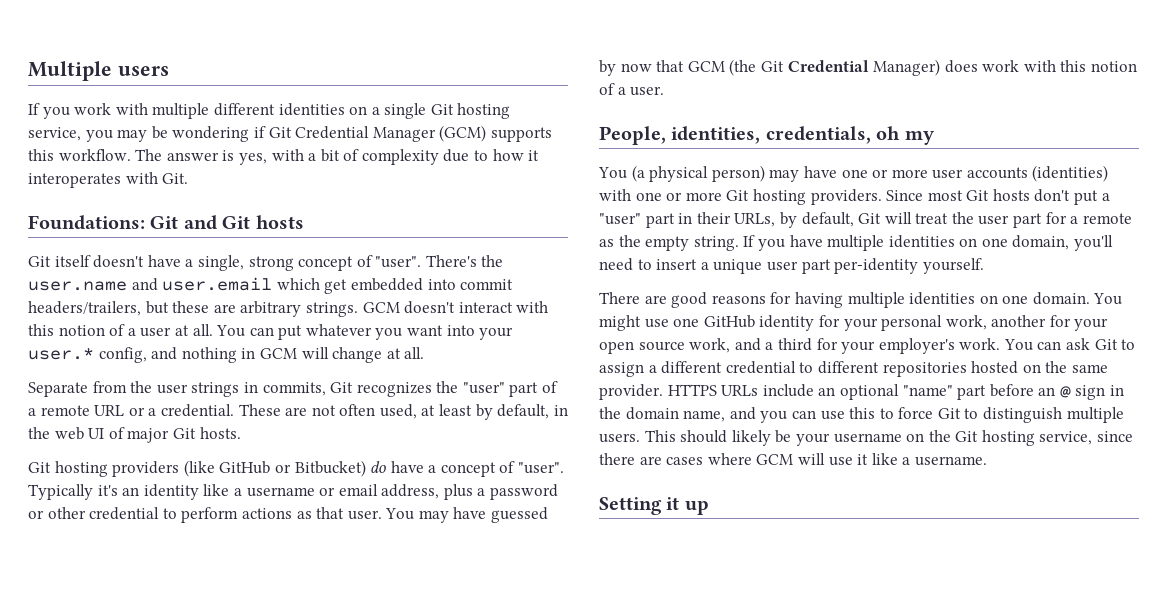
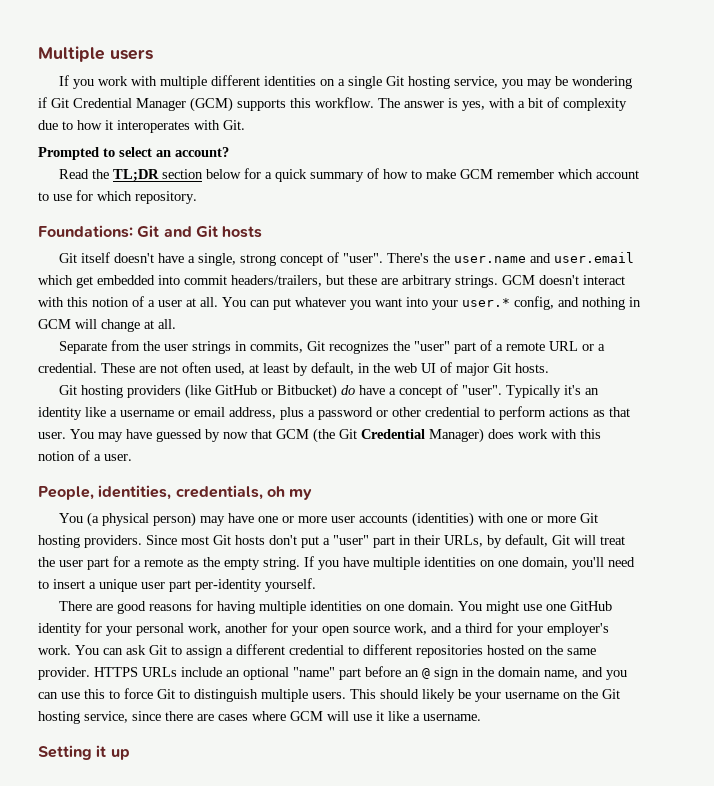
+ Prompted to select an account?
+ Read the TL;DR section below for a quick summary of how to make GCM remember which account to use for which repository.

